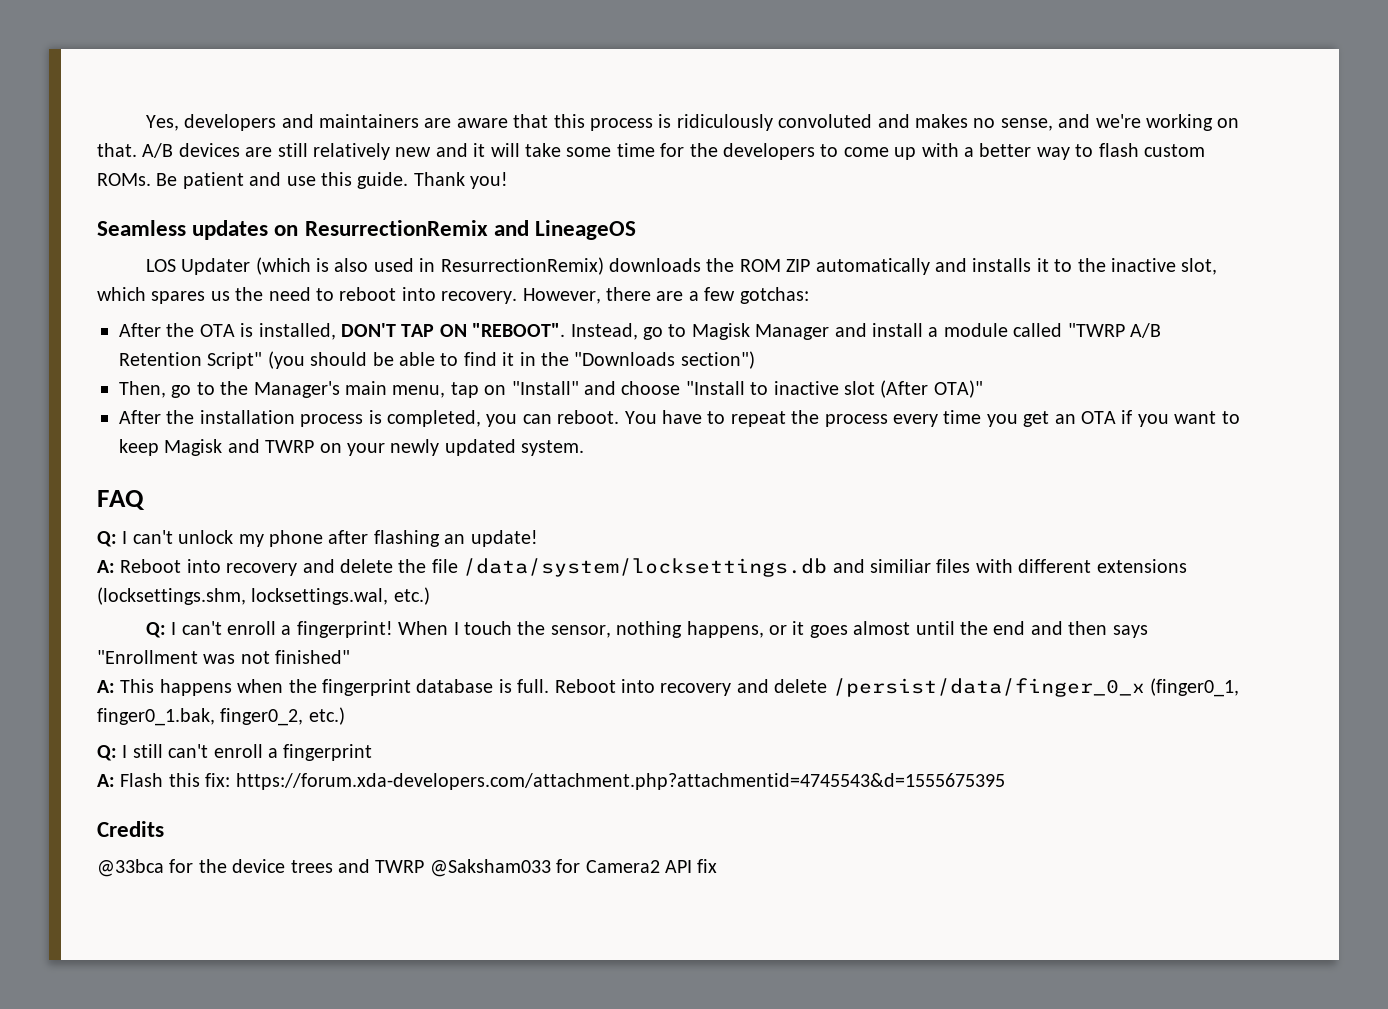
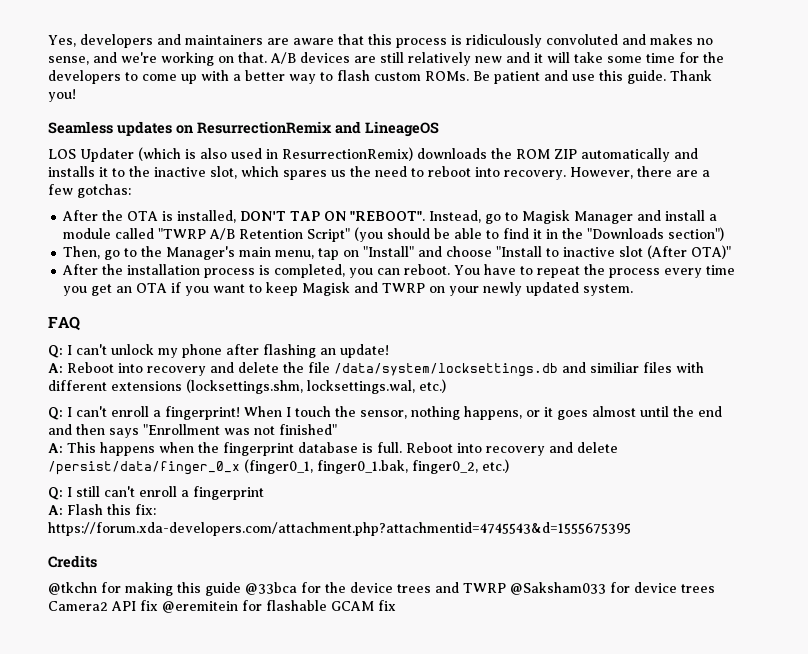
- @33bca for the device trees and TWRP @Saksham033 for Camera2 API fix
+ @tkchn for making this guide @33bca for the device trees and TWRP @Saksham033 for device trees Camera2 API fix @eremitein for flashable GCAM fix

